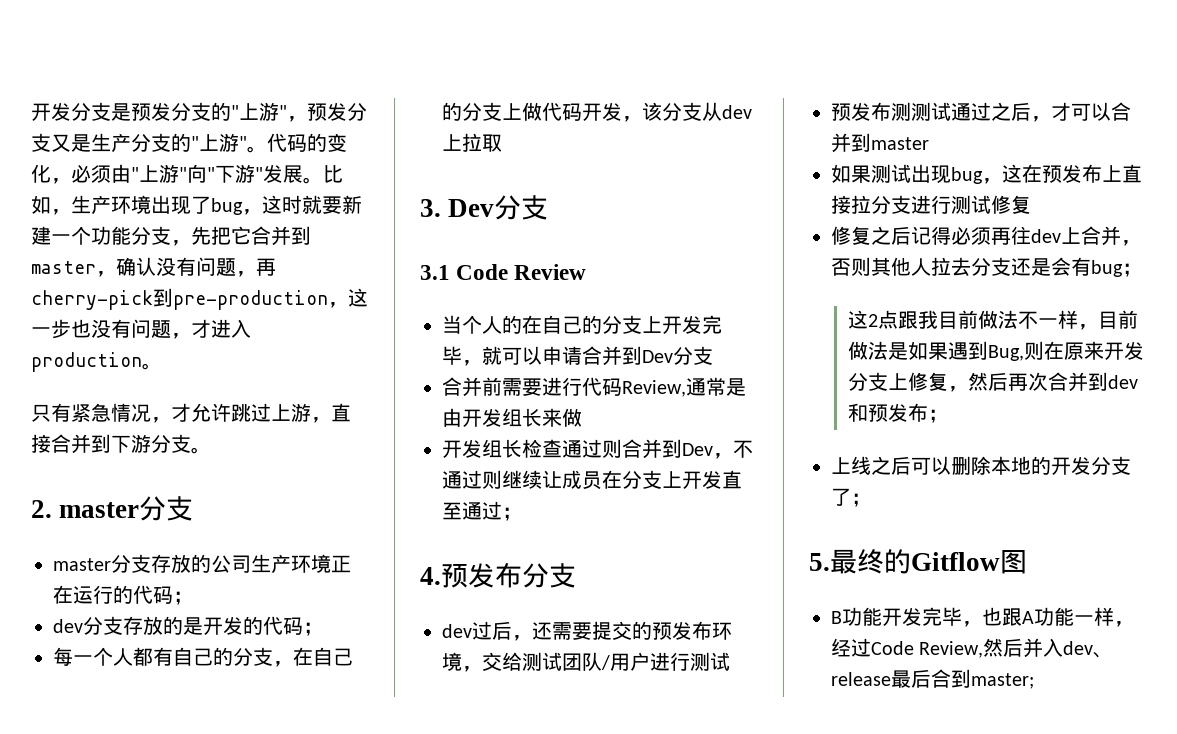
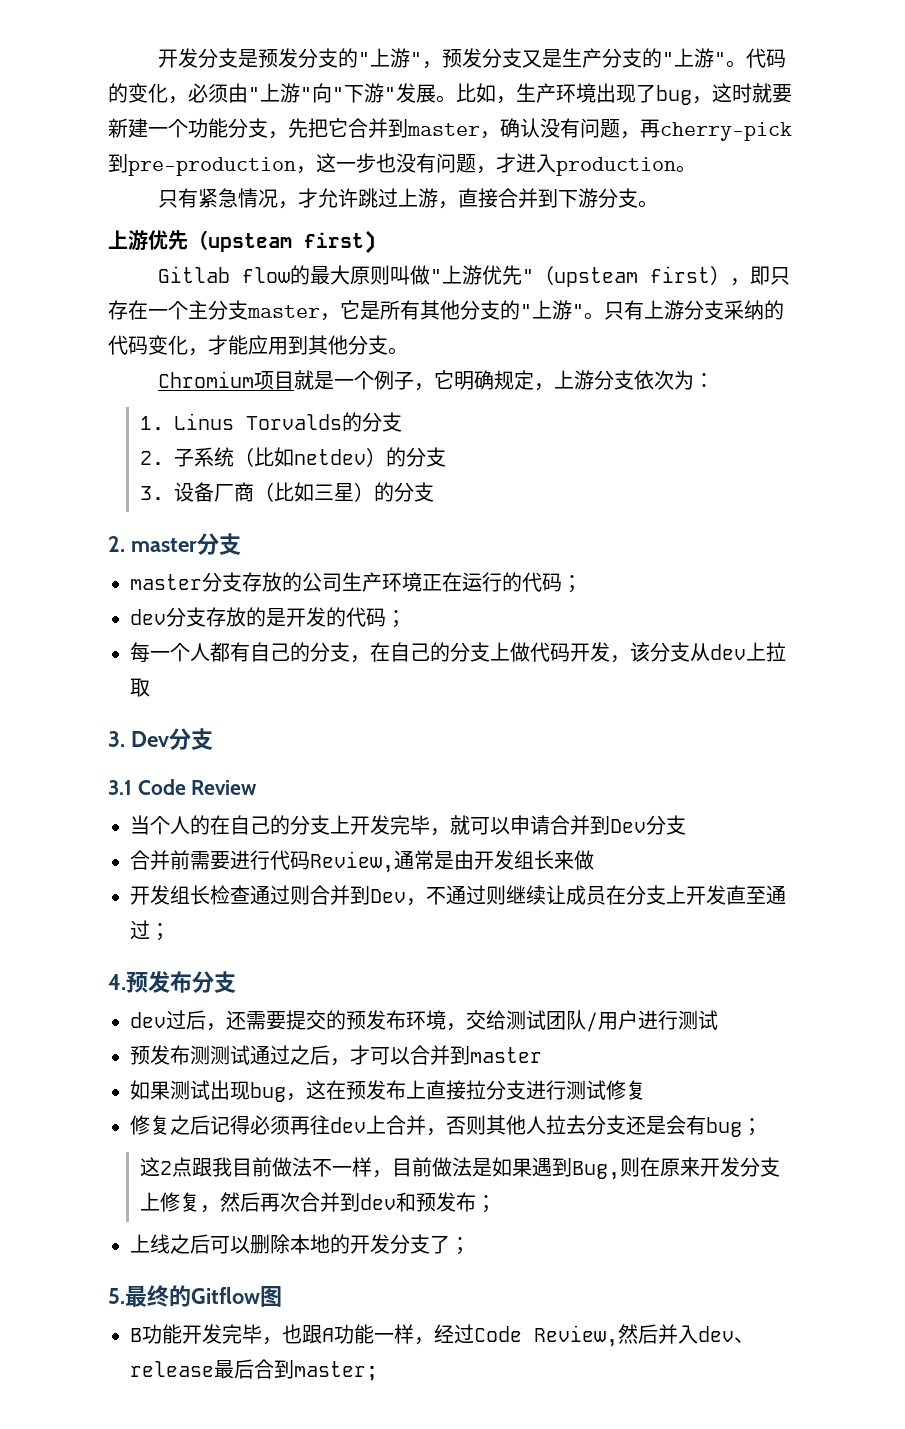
+ 上游优先（upsteam first)
+ Gitlab flow的最大原则叫做"上游优先"（upsteam first），即只存在一个主分支master，它是所有其他分支的"上游"。只有上游分支采纳的代码变化，才能应用到其他分支。
+ Chromium项目就是一个例子，它明确规定，上游分支依次为：
+ 1. Linus Torvalds的分支
+ 2.子系统（比如netdev）的分支
+ 3.设备厂商（比如三星）的分支

